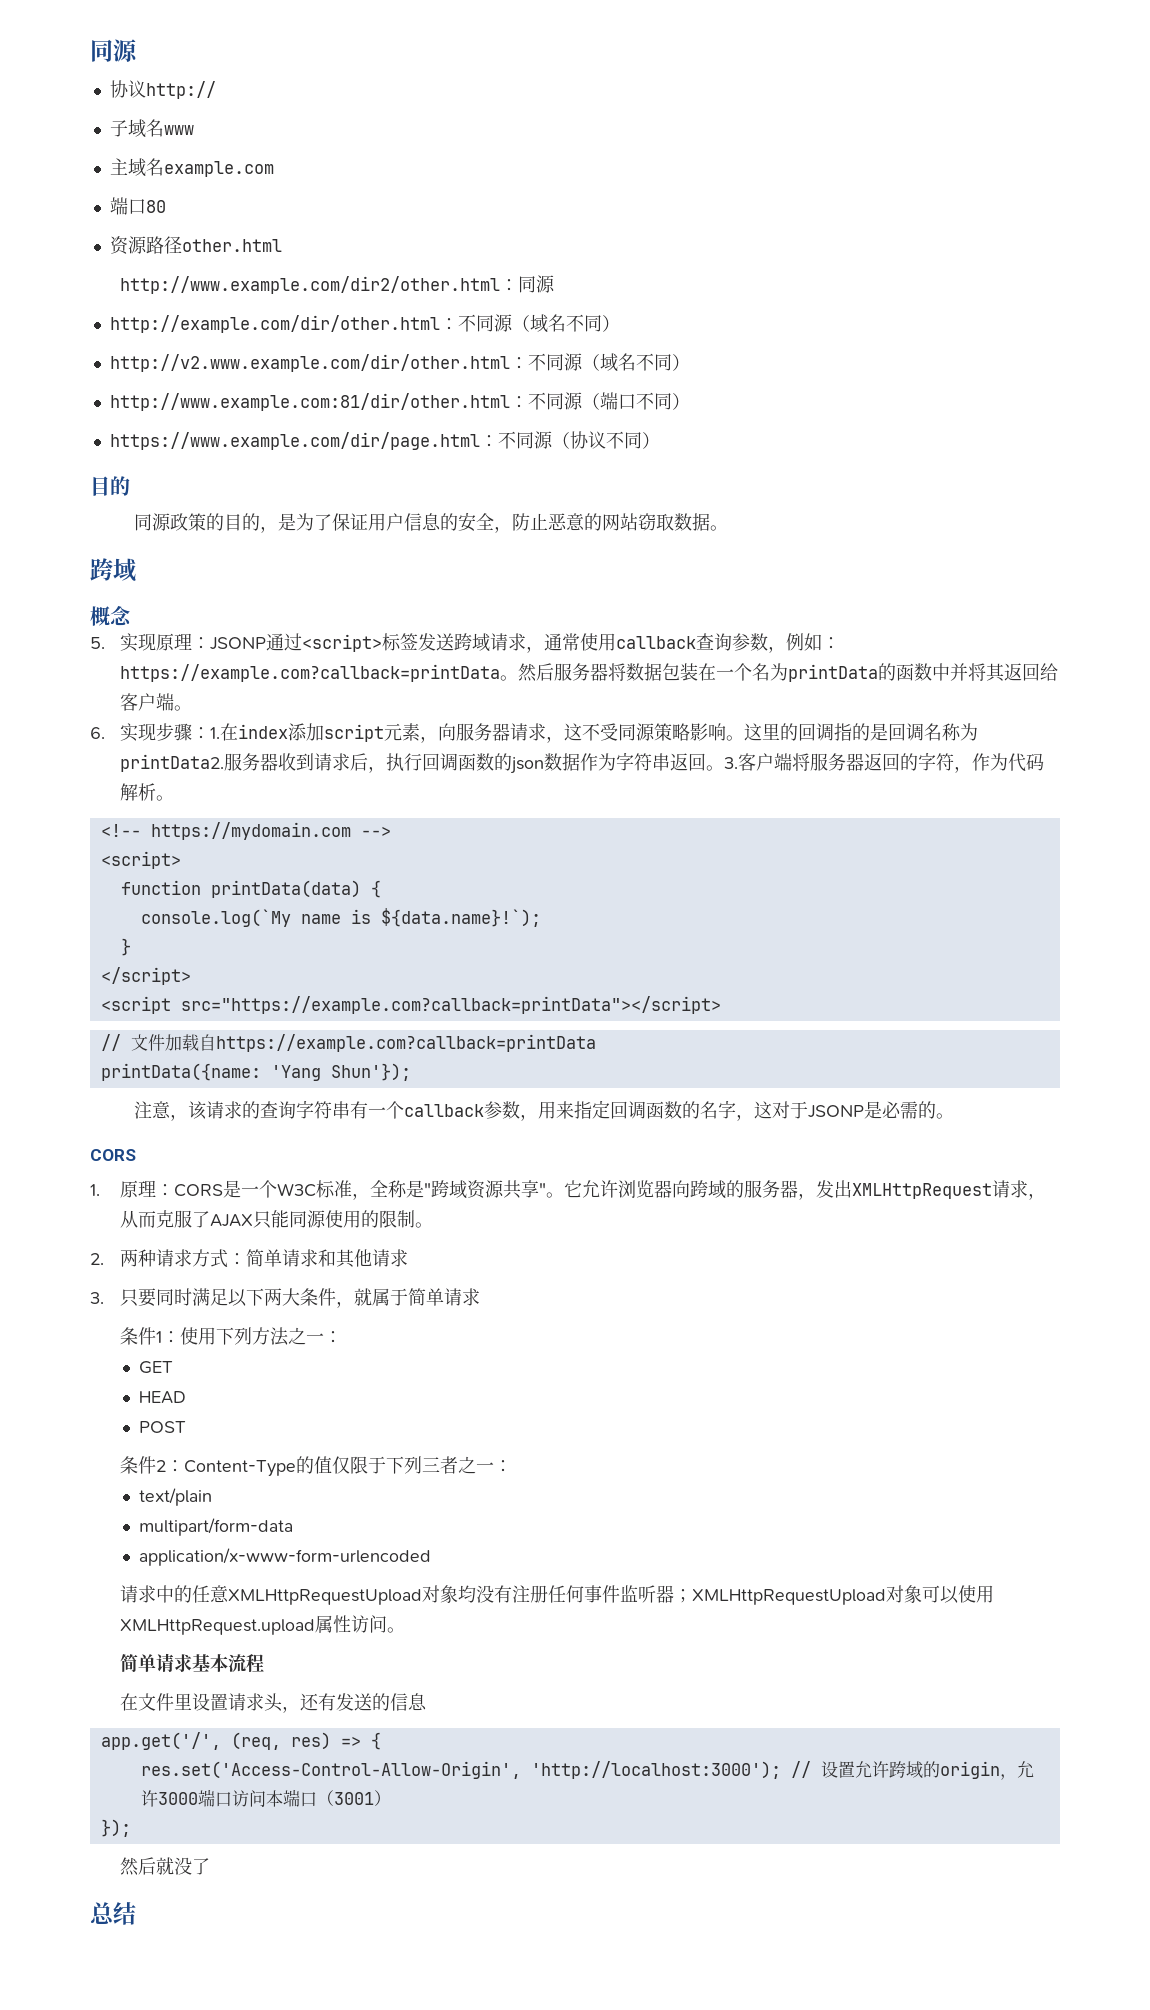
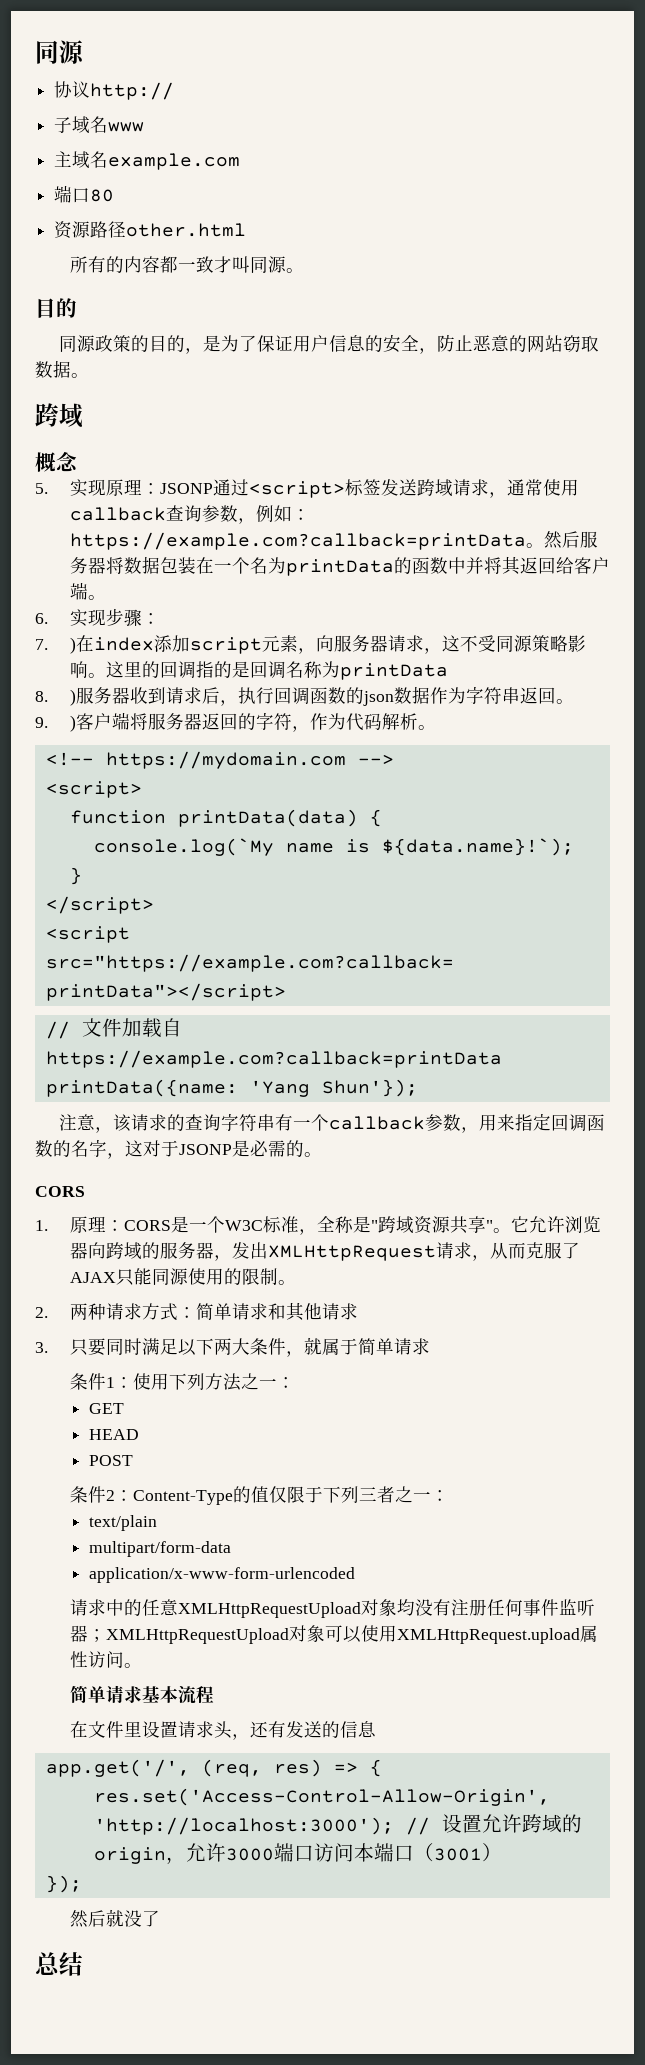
- http://www.example.com/dir2/other.html：同源
- http://example.com/dir/other.html：不同源（域名不同）
- http://v2.www.example.com/dir/other.html：不同源（域名不同）
- http://www.example.com:81/dir/other.html：不同源（端口不同）
- https://www.example.com/dir/page.html：不同源（协议不同）
+ 所有的内容都一致才叫同源。
- 6.实现步骤：1.在index添加script元素，向服务器请求，这不受同源策略影响。
+ 6.实现步骤：
+ 7. )在index添加script元素，向服务器请求，这不受同源策略影响。
- 这里的回调指的是回调名称为printData2.服务器收到请求后，执行回调函数的json数据作为字符串返回。3.客户端将服务器返回的字符，作为代码解析。
+ 这里的回调指的是回调名称为printData
+ 8. )服务器收到请求后，执行回调函数的json数据作为字符串返回。
+ 9. )客户端将服务器返回的字符，作为代码解析。

